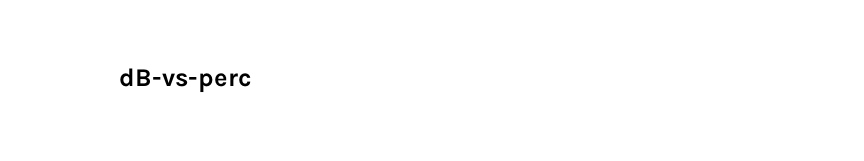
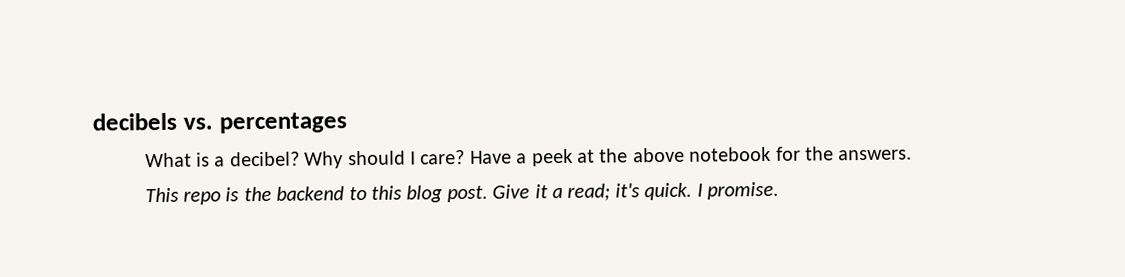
- dB-vs-perc
+ decibels vs. percentages
+ What is a decibel? Why should I care? Have a peek at the above notebook for the answers.
+ This repo is the backend to this blog post. Give it a read; it's quick. I promise.

